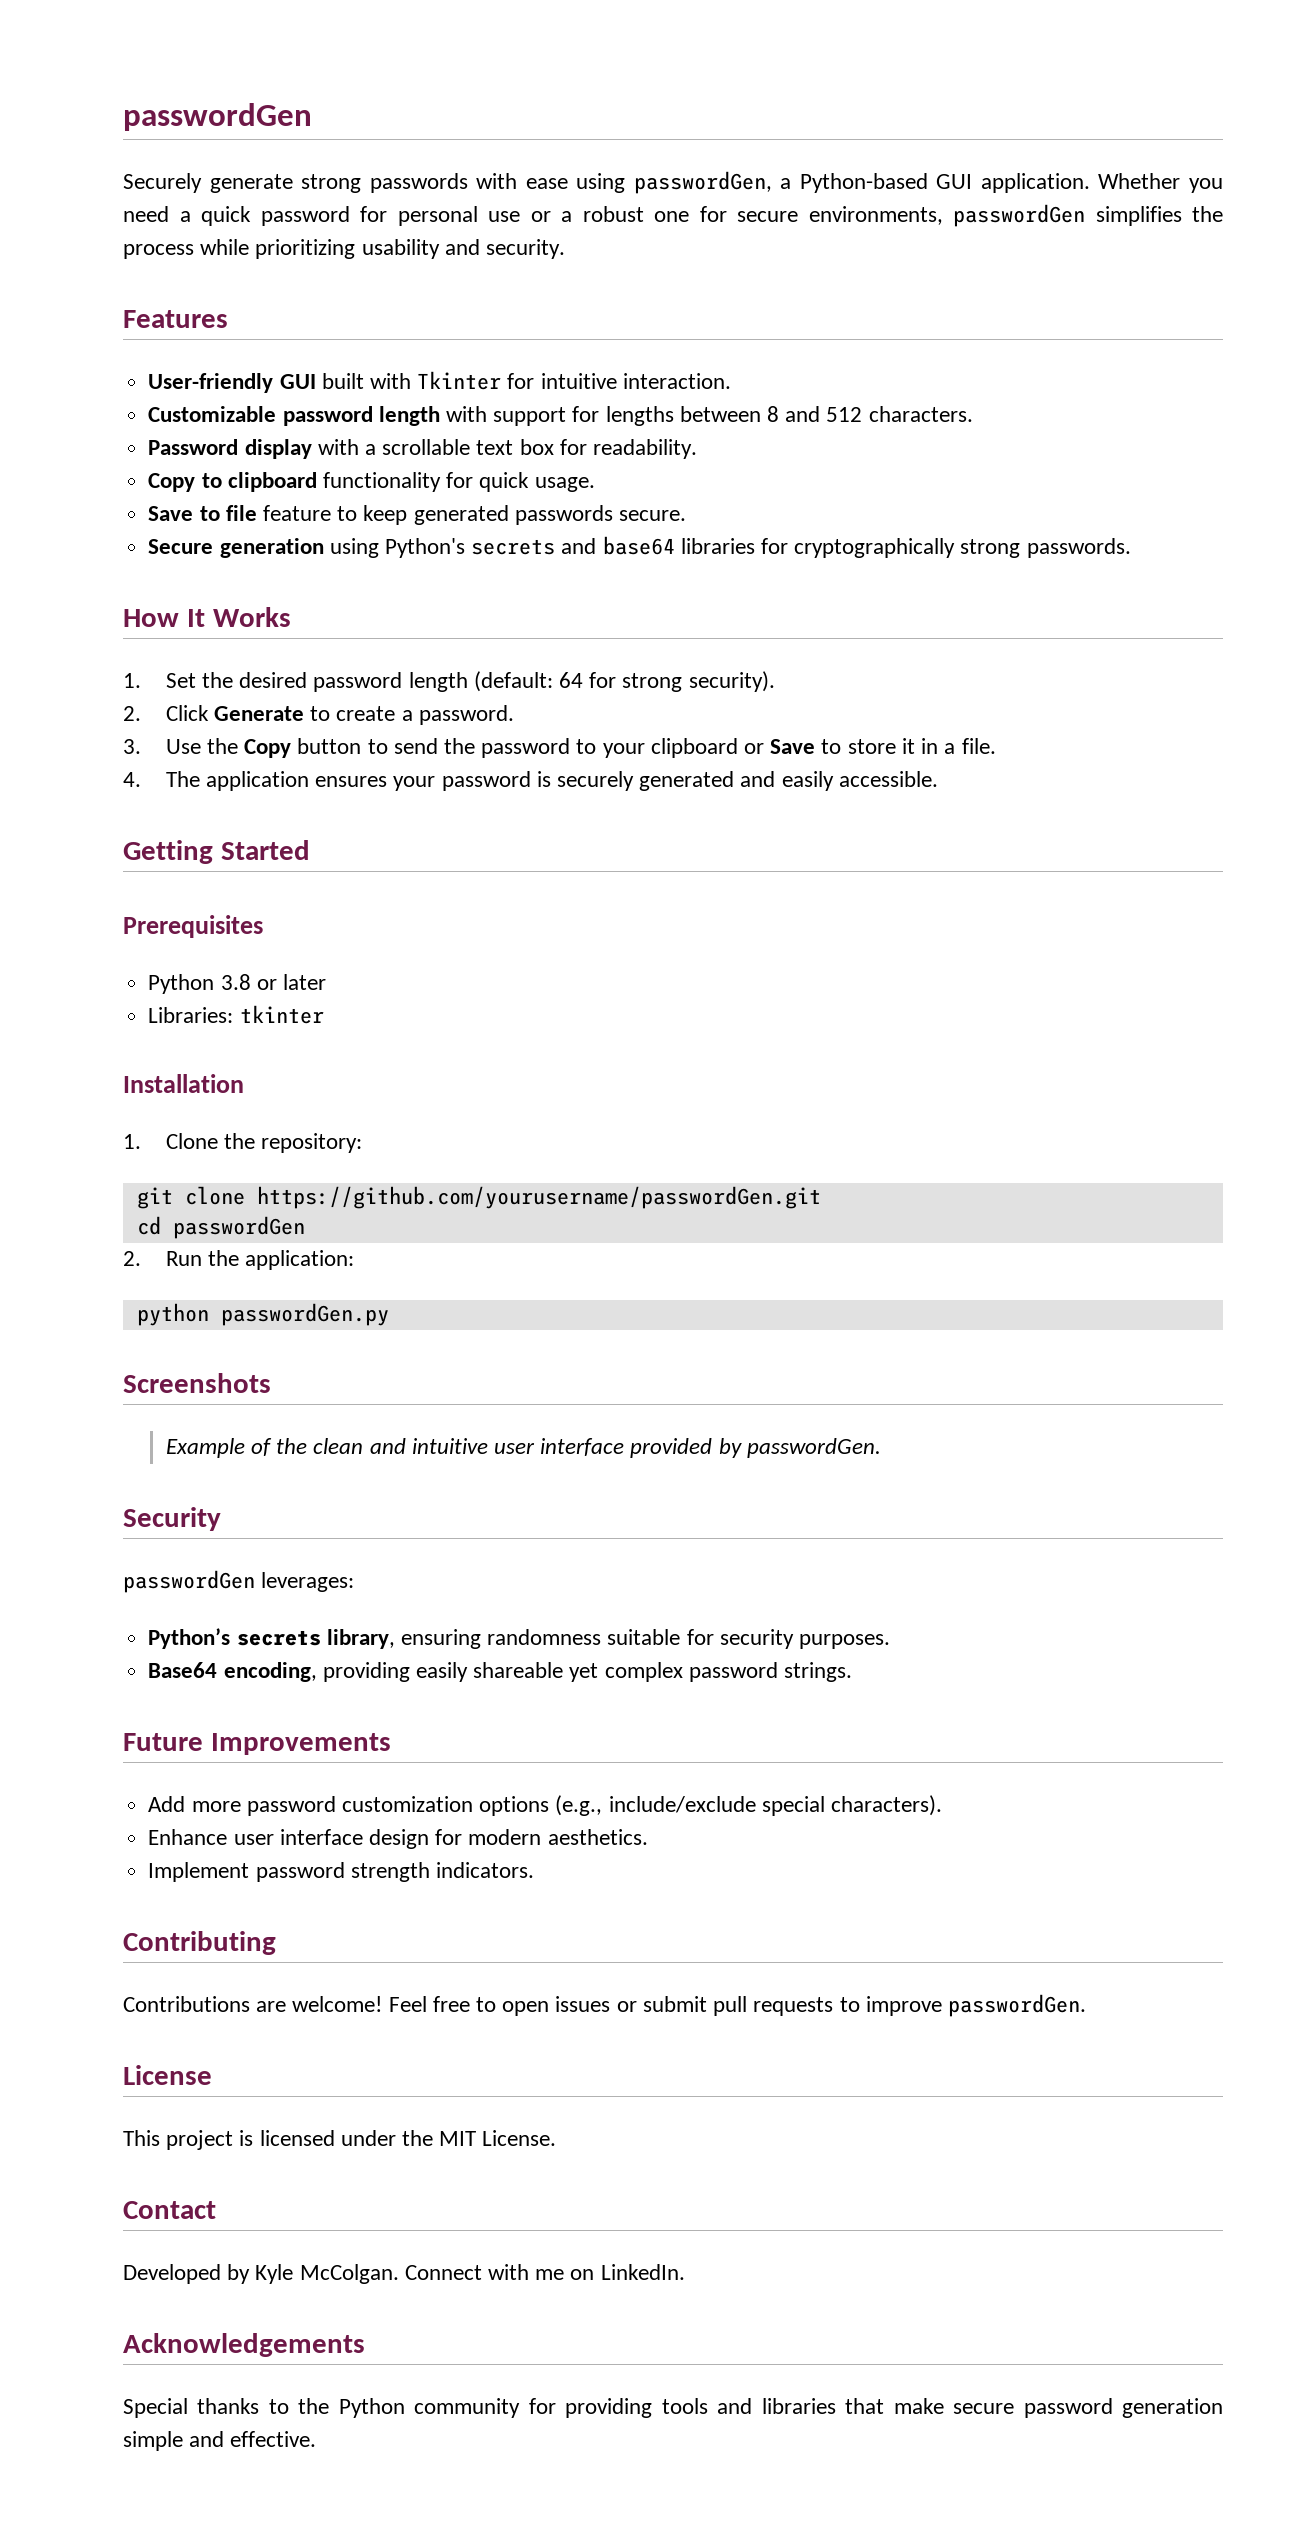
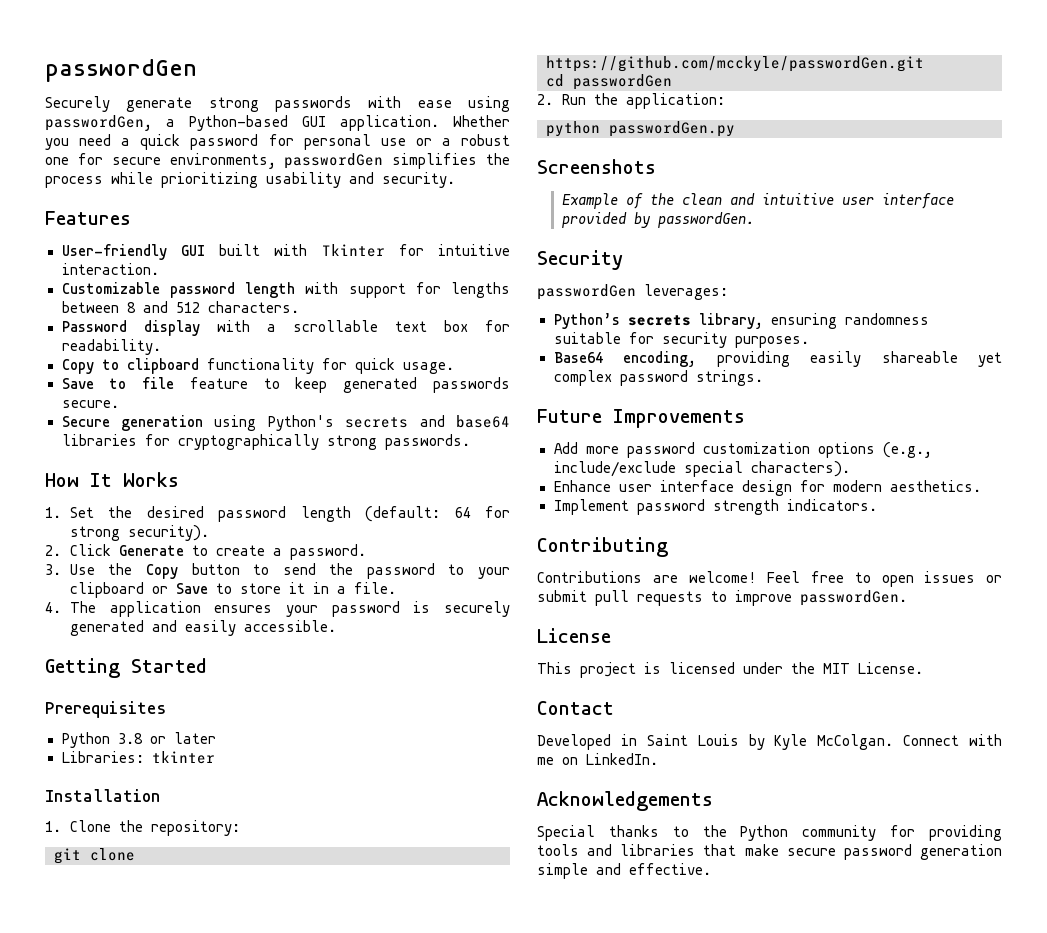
- git clone https://github.com/yourusername/passwordGen.git
+ git clone https://github.com/mcckyle/passwordGen.git
- Developed by Kyle McColgan.
+ Developed in Saint Louis by Kyle McColgan.

